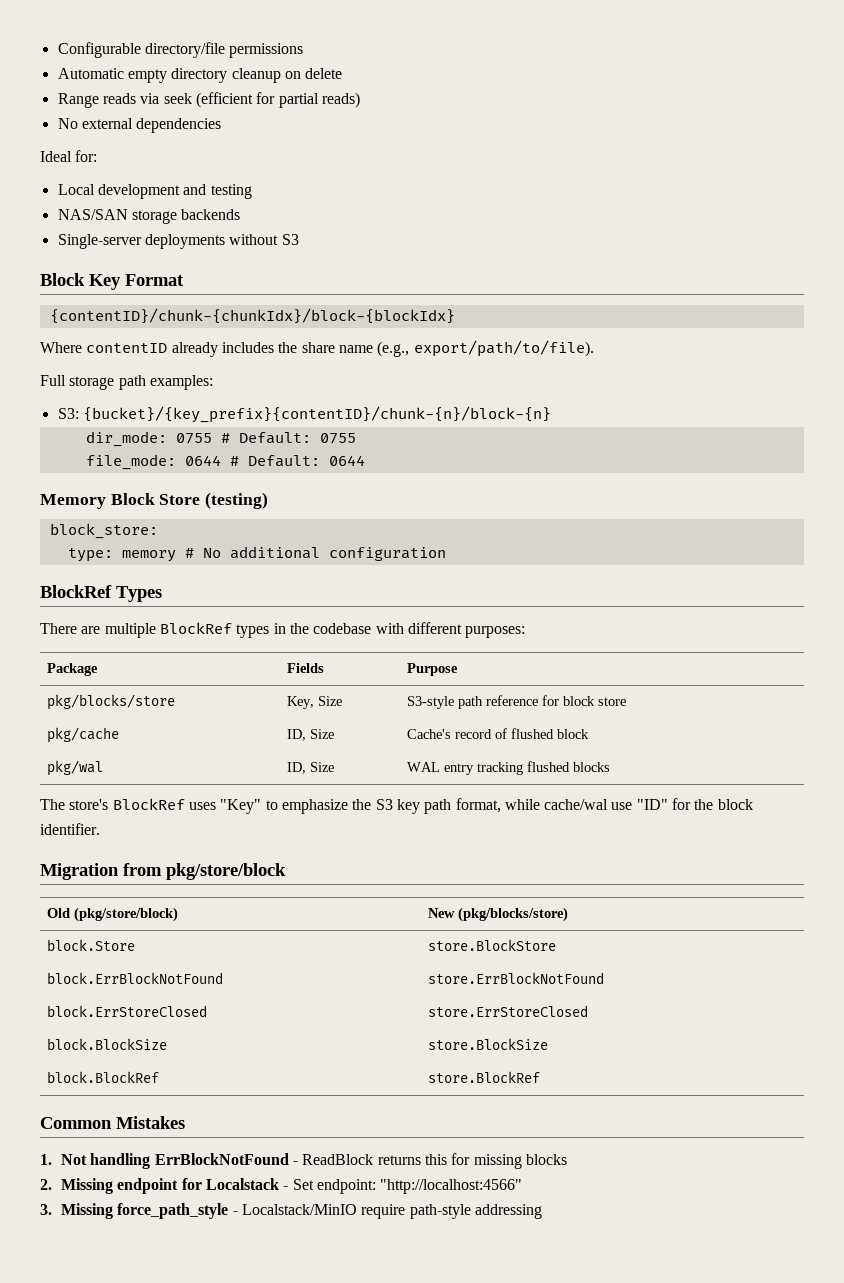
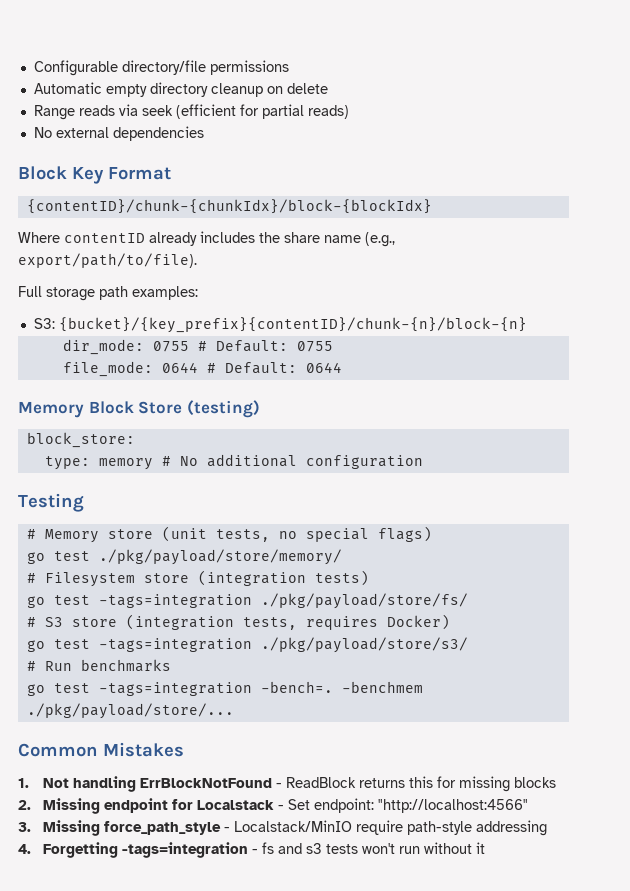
- Ideal for:
- Local development and testing
- NAS/SAN storage backends
- Single-server deployments without S3
- BlockRef Types
- There are multiple BlockRef types in the codebase with different purposes:
- Package | Fields | Purpose
- pkg/blocks/store | Key, Size | S3-style path reference for block store
- pkg/cache | ID, Size | Cache's record of flushed block
- pkg/wal | ID, Size | WAL entry tracking flushed blocks
- The store's BlockRef uses "Key" to emphasize the S3 key path format, while cache/wal use "ID" for the block identifier.
- Migration from pkg/store/block
- Old (pkg/store/block) | New (pkg/blocks/store)
- block.Store | store.BlockStore
- block.ErrBlockNotFound | store.ErrBlockNotFound
- block.ErrStoreClosed | store.ErrStoreClosed
- block.BlockSize | store.BlockSize
- block.BlockRef | store.BlockRef
+ Testing
+ # Memory store (unit tests, no special flags)
+ go test ./pkg/payload/store/memory/
+ # Filesystem store (integration tests)
+ go test -tags=integration ./pkg/payload/store/fs/
+ # S3 store (integration tests, requires Docker)
+ go test -tags=integration ./pkg/payload/store/s3/
+ # Run benchmarks
+ go test -tags=integration -bench=. -benchmem ./pkg/payload/store/...
+ 4. Forgetting -tags=integration - fs and s3 tests won't run without it

